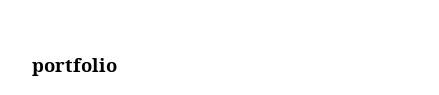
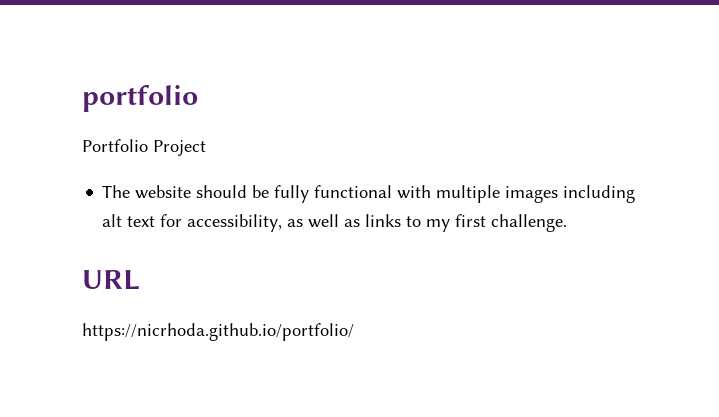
+ Portfolio Project
+ The website should be fully functional with multiple images including alt text for accessibility, as well as links to my first challenge.
+ URL
+ https://nicrhoda.github.io/portfolio/

